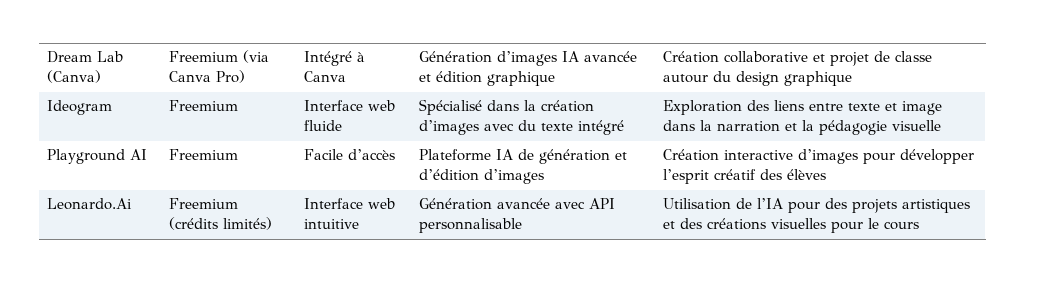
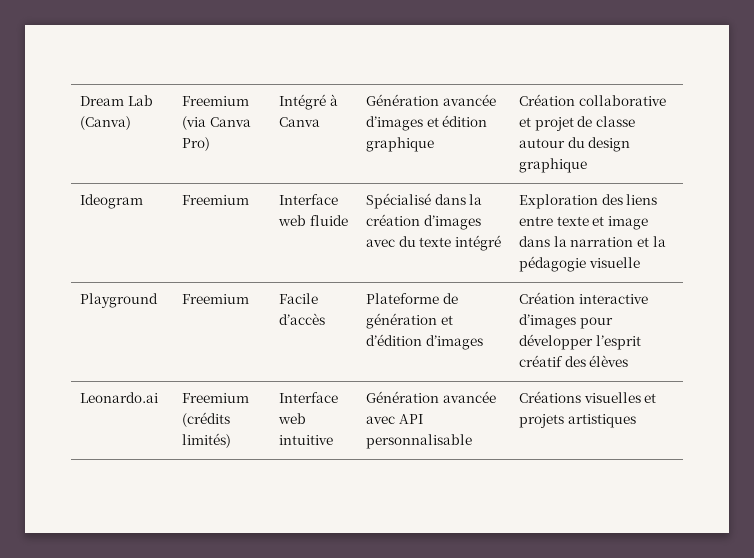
- Dream Lab (Canva) | Freemium (via Canva Pro) | Intégré à Canva | Génération d’images IA avancée et édition graphique | Création collaborative et projet de classe autour du design graphique
+ Dream Lab (Canva) | Freemium (via Canva Pro) | Intégré à Canva | Génération avancée d’images et édition graphique | Création collaborative et projet de classe autour du design graphique
- Playground AI | Freemium | Facile d’accès | Plateforme IA de génération et d’édition d’images | Création interactive d’images pour développer l’esprit créatif des élèves
+ Playground | Freemium | Facile d’accès | Plateforme de génération et d’édition d’images | Création interactive d’images pour développer l’esprit créatif des élèves
- Leonardo.Ai | Freemium (crédits limités) | Interface web intuitive | Génération avancée avec API personnalisable | Utilisation de l’IA pour des projets artistiques et des créations visuelles pour le cours
+ Leonardo.ai | Freemium (crédits limités) | Interface web intuitive | Génération avancée avec API personnalisable | Créations visuelles et projets artistiques

